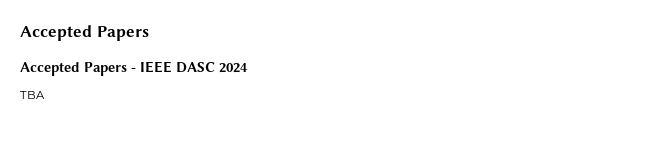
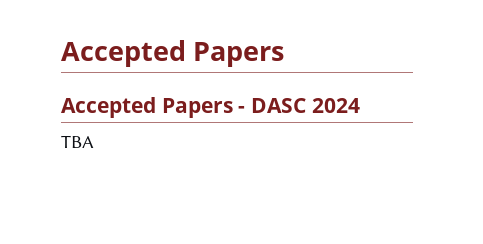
- Accepted Papers - IEEE DASC 2024
+ Accepted Papers - DASC 2024

